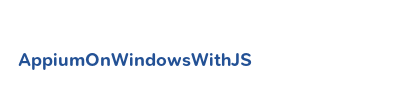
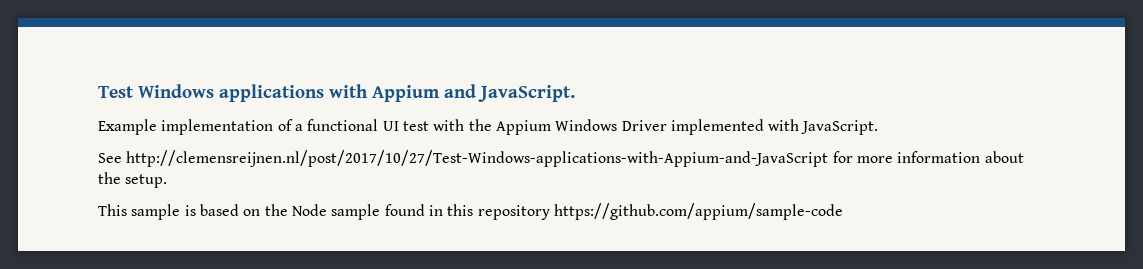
- AppiumOnWindowsWithJS
+ Test Windows applications with Appium and JavaScript.
+ Example implementation of a functional UI test with the Appium Windows Driver implemented with JavaScript.
+ See http://clemensreijnen.nl/post/2017/10/27/Test-Windows-applications-with-Appium-and-JavaScript for more information about the setup.
+ This sample is based on the Node sample found in this repository https://github.com/appium/sample-code

